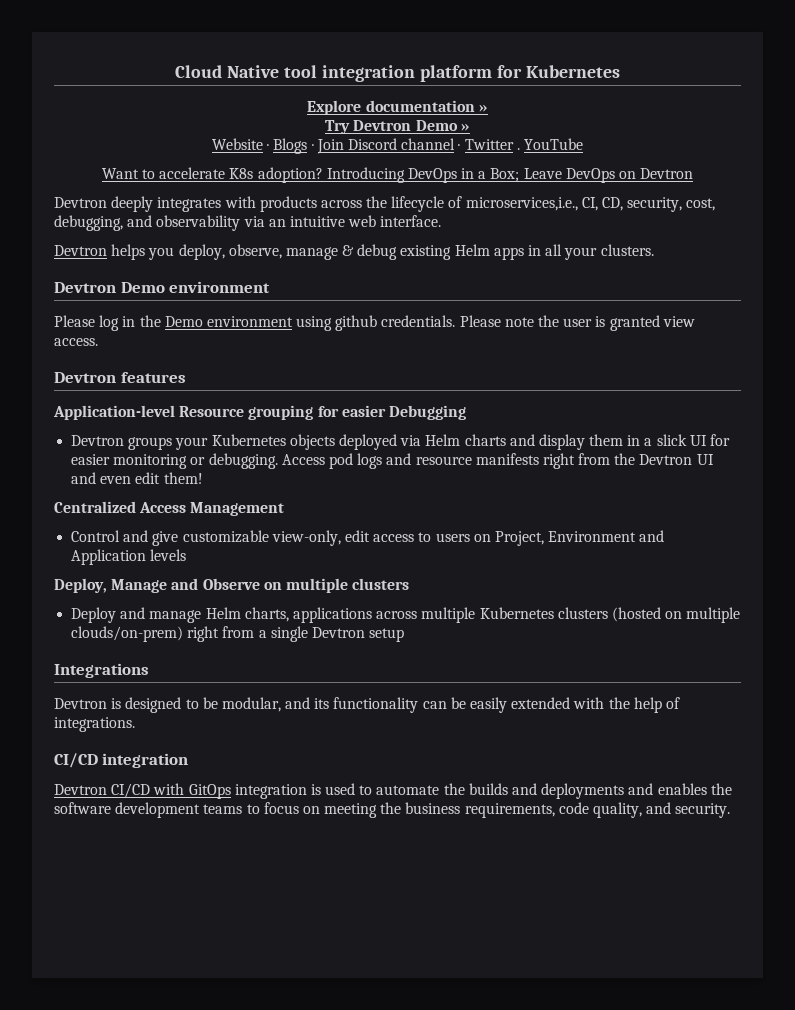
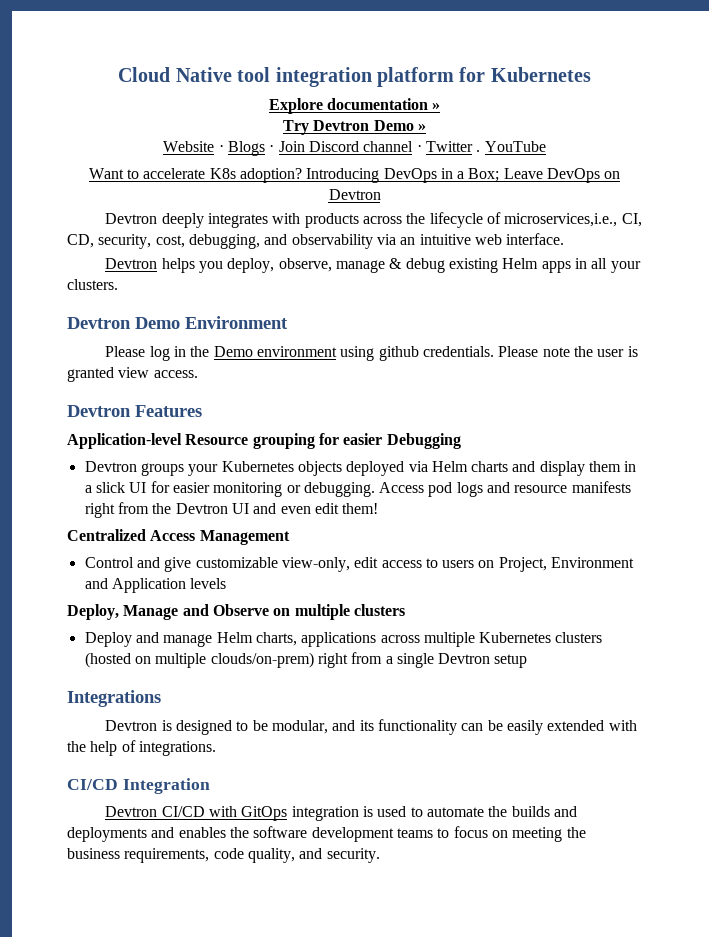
- Devtron Demo environment
+ Devtron Demo Environment
- Devtron features
+ Devtron Features
- CI/CD integration
+ CI/CD Integration

